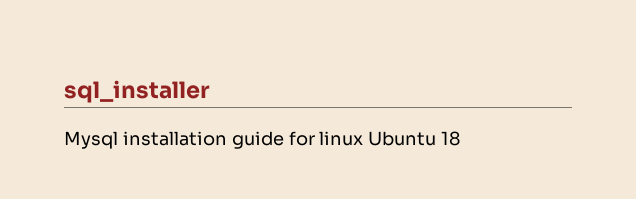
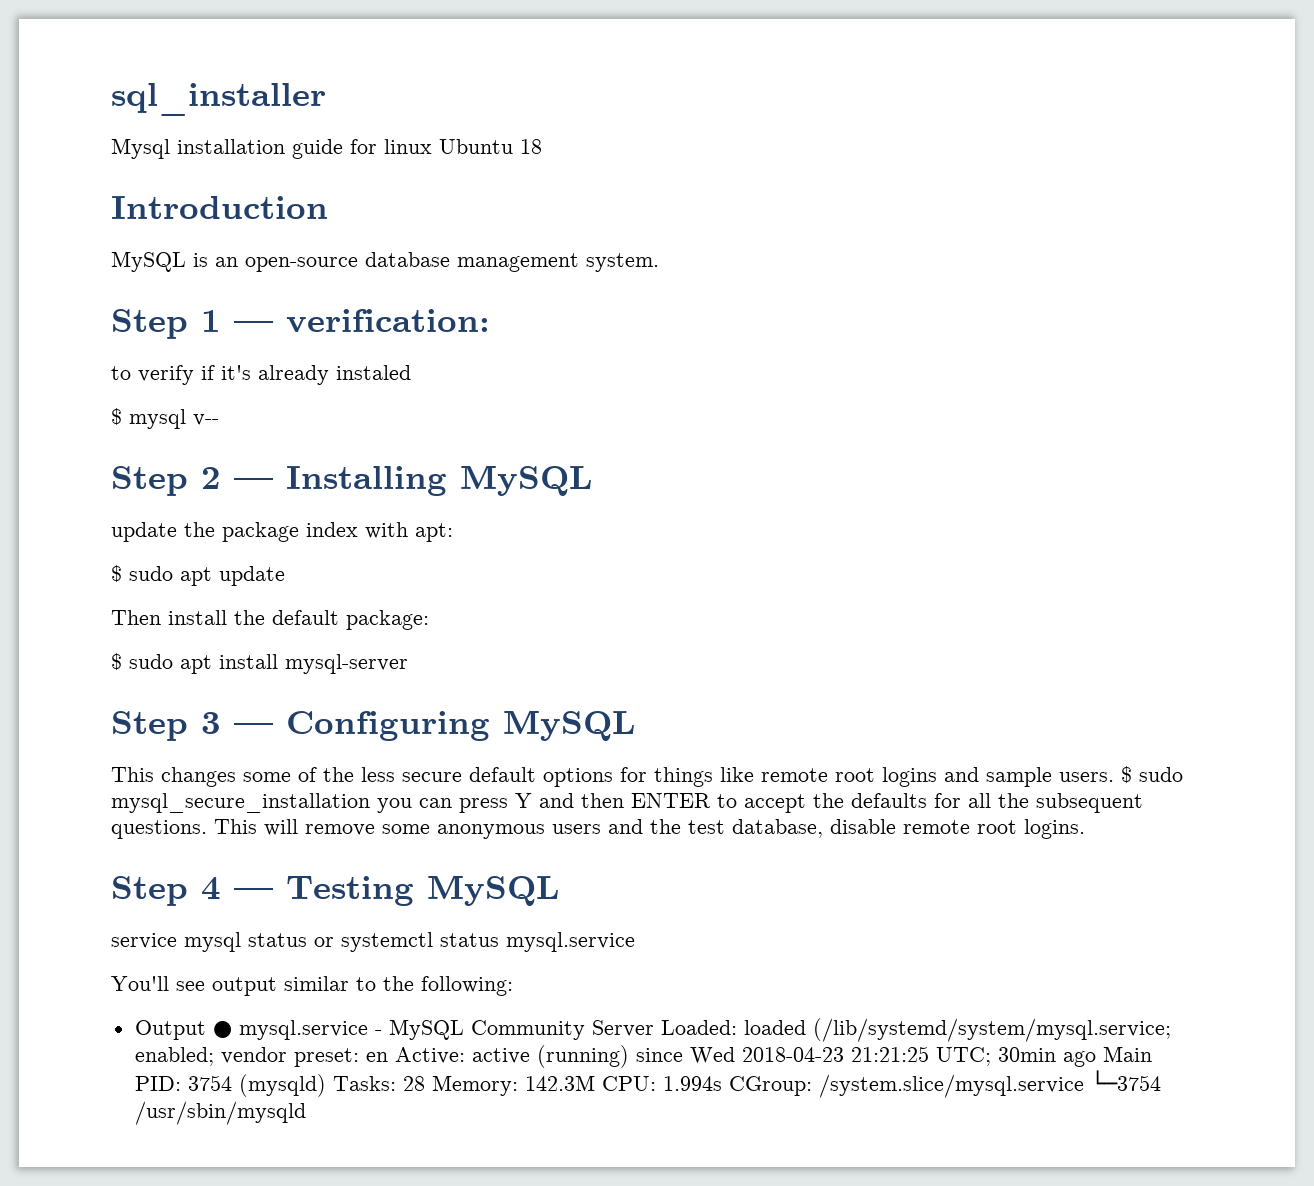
+ Introduction
+ MySQL is an open-source database management system.
+ Step 1 — verification:
+ to verify if it's already instaled
+ $ mysql v--
+ Step 2 — Installing MySQL
+ update the package index with apt:
+ $ sudo apt update
+ Then install the default package:
+ $ sudo apt install mysql-server
+ Step 3 — Configuring MySQL
+ This changes some of the less secure default options for things like remote root logins and sample users. $ sudo mysql_secure_installation you can press Y and then ENTER to accept the defaults for all the subsequent questions. This will remove some anonymous users and the test database, disable remote root logins.
+ Step 4 — Testing MySQL
+ service mysql status or systemctl status mysql.service
+ You'll see output similar to the following:
+ Output ● mysql.service - MySQL Community Server Loaded: loaded (/lib/systemd/system/mysql.service; enabled; vendor preset: en Active: active (running) since Wed 2018-04-23 21:21:25 UTC; 30min ago Main PID: 3754 (mysqld) Tasks: 28 Memory: 142.3M CPU: 1.994s CGroup: /system.slice/mysql.service └─3754 /usr/sbin/mysqld

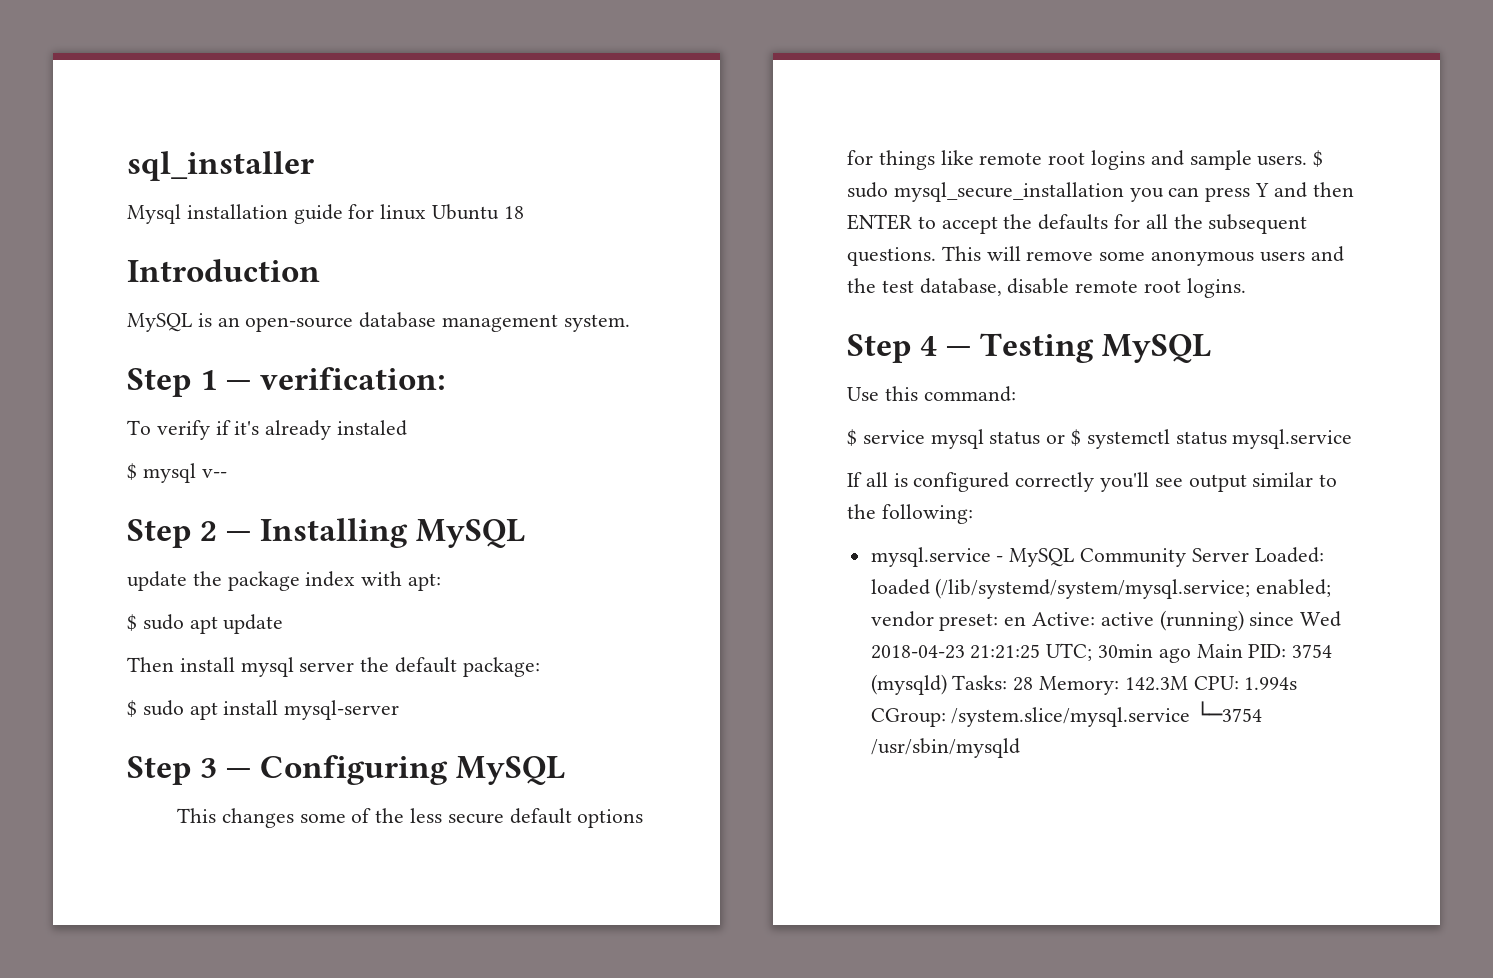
- to verify if it's already instaled
+ To verify if it's already instaled
- Then install the default package:
+ Then install mysql server the default package:
- service mysql status or systemctl status mysql.service
+ Use this command:
+ $ service mysql status or $ systemctl status mysql.service
- You'll see output similar to the following:
+ If all is configured correctly you'll see output similar to the following:
- Output ● mysql.service - MySQL Community Server Loaded: loaded (/lib/systemd/system/mysql.service; enabled; vendor preset: en Active: active (running) since Wed 2018-04-23 21:21:25 UTC; 30min ago Main PID: 3754 (mysqld) Tasks: 28 Memory: 142.3M CPU: 1.994s CGroup: /system.slice/mysql.service └─3754 /usr/sbin/mysqld
+ mysql.service - MySQL Community Server Loaded: loaded (/lib/systemd/system/mysql.service; enabled; vendor preset: en Active: active (running) since Wed 2018-04-23 21:21:25 UTC; 30min ago Main PID: 3754 (mysqld) Tasks: 28 Memory: 142.3M CPU: 1.994s CGroup: /system.slice/mysql.service └─3754 /usr/sbin/mysqld

